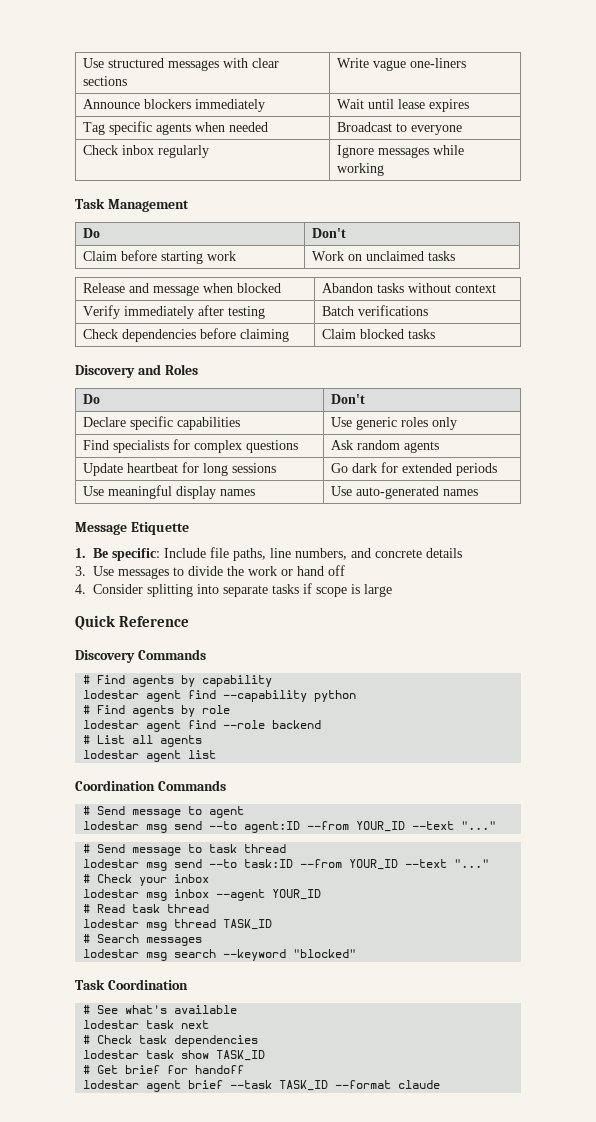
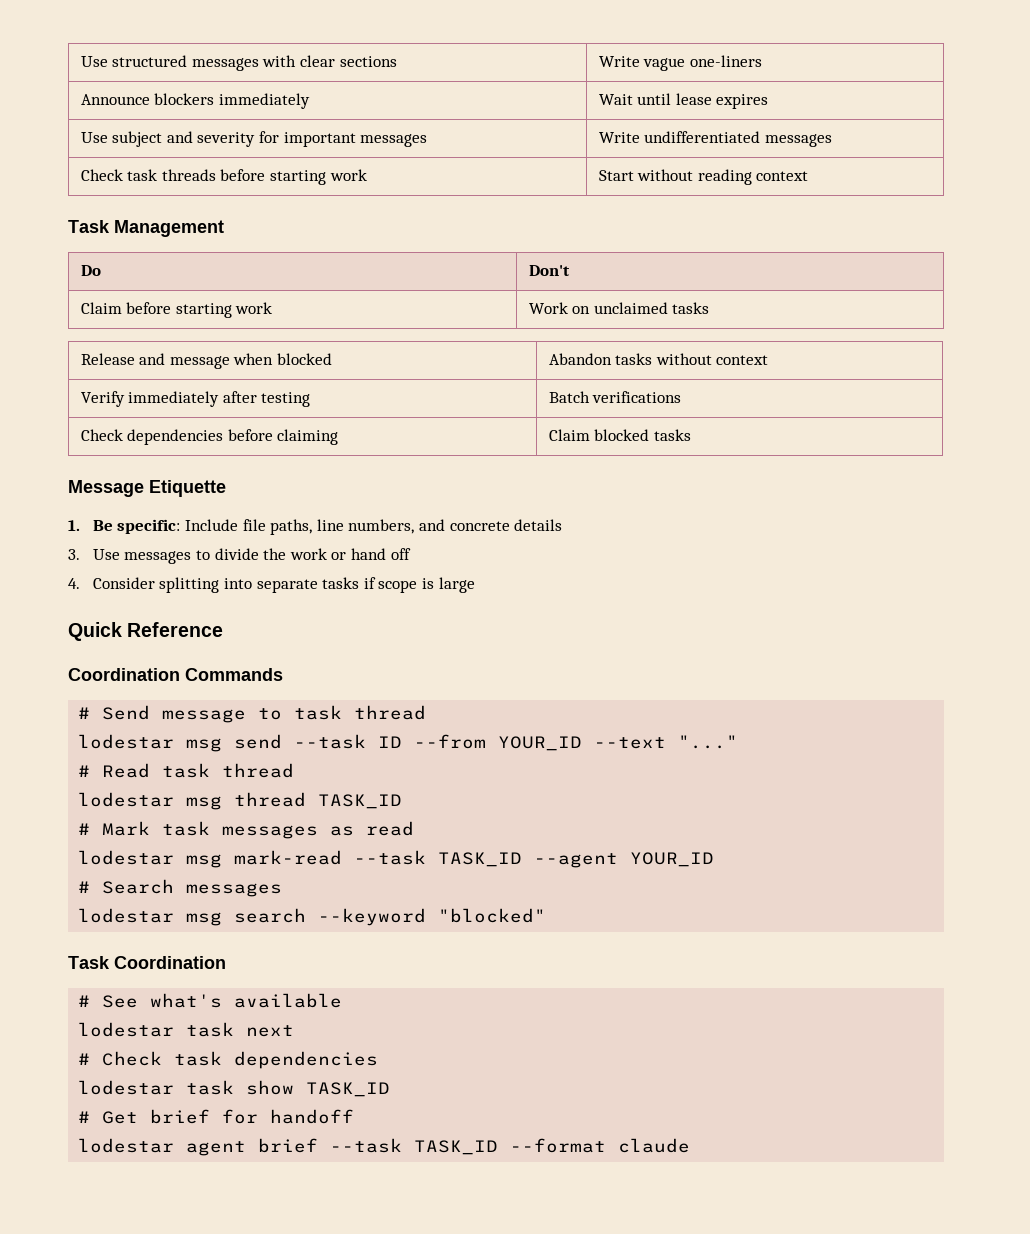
- Tag specific agents when needed | Broadcast to everyone
- Check inbox regularly | Ignore messages while working
+ Use subject and severity for important messages | Write undifferentiated messages
+ Check task threads before starting work | Start without reading context
- Discovery and Roles
- Do | Don't
- Declare specific capabilities | Use generic roles only
- Find specialists for complex questions | Ask random agents
- Update heartbeat for long sessions | Go dark for extended periods
- Use meaningful display names | Use auto-generated names
- Discovery Commands
- # Find agents by capability
- lodestar agent find --capability python
- # Find agents by role
- lodestar agent find --role backend
- # List all agents
- lodestar agent list
  Coordination Commands
- # Send message to agent
- lodestar msg send --to agent:ID --from YOUR_ID --text "..."
- lodestar msg send --to task:ID --from YOUR_ID --text "..."
- # Check your inbox
- lodestar msg inbox --agent YOUR_ID
+ lodestar msg send --task ID --from YOUR_ID --text "..."
+ # Mark task messages as read
+ lodestar msg mark-read --task TASK_ID --agent YOUR_ID

